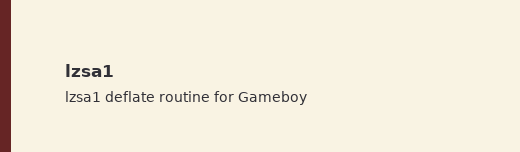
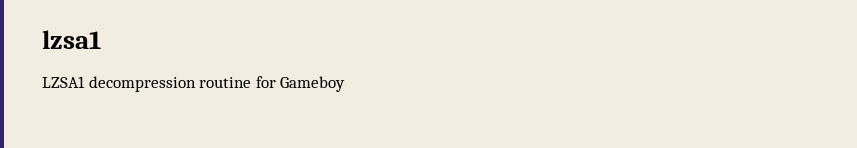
- lzsa1 deflate routine for Gameboy
+ LZSA1 decompression routine for Gameboy

